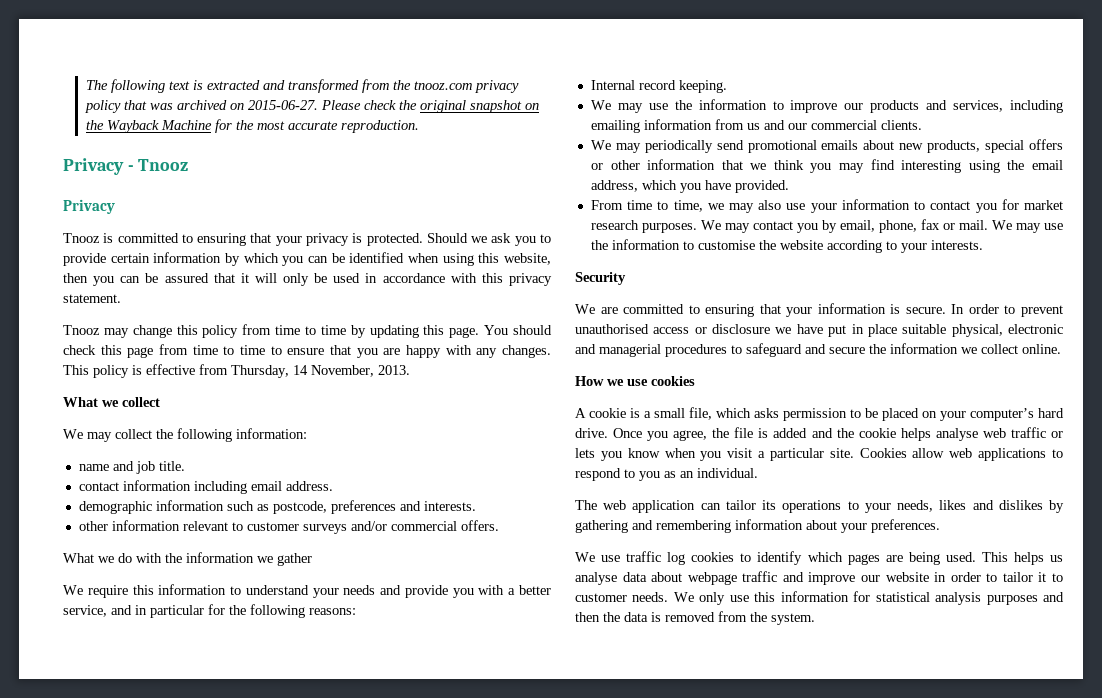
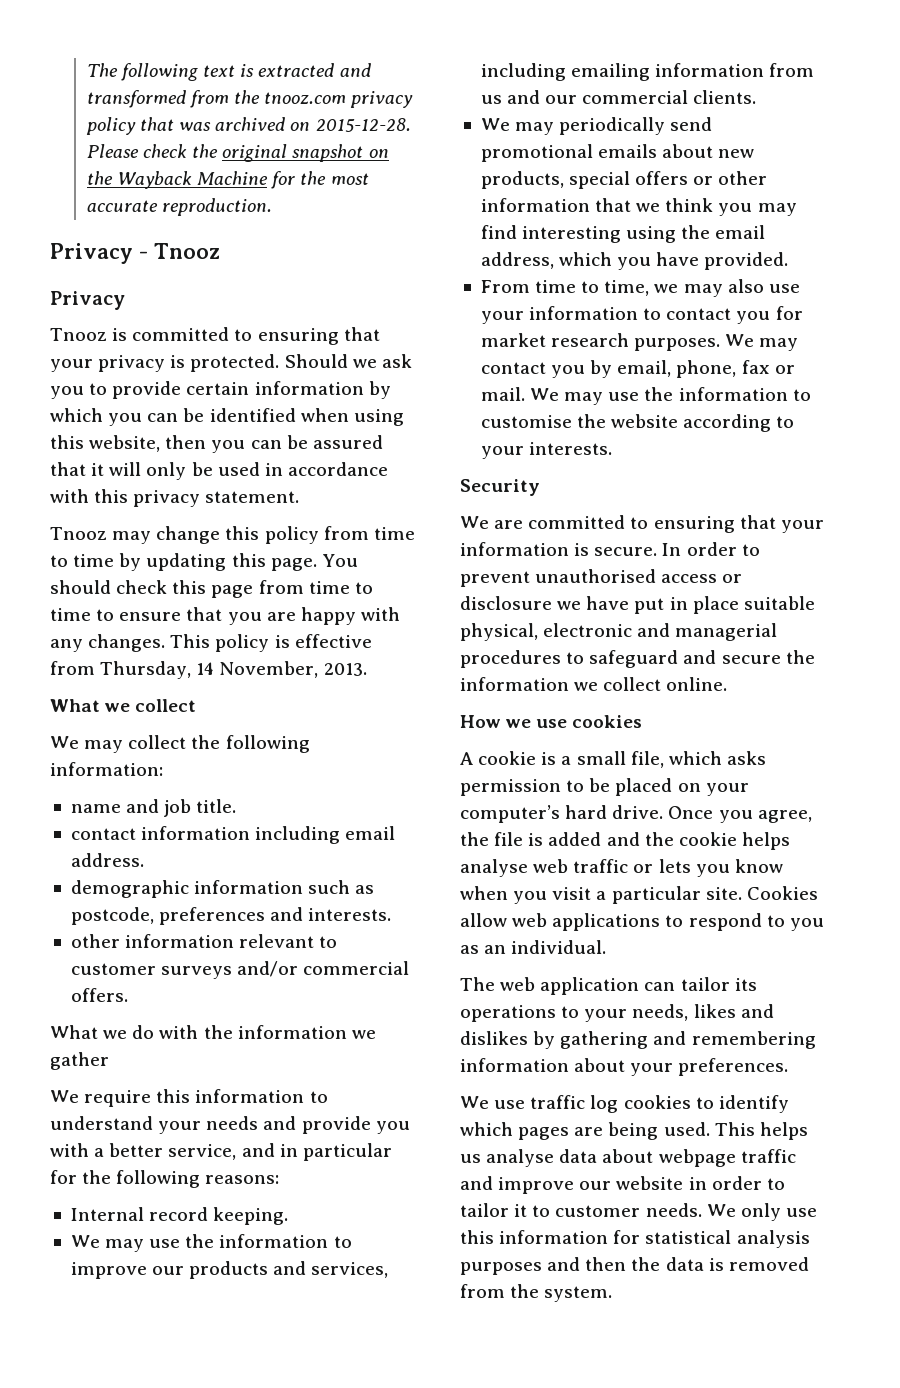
- The following text is extracted and transformed from the tnooz.com privacy policy that was archived on 2015-06-27.
+ The following text is extracted and transformed from the tnooz.com privacy policy that was archived on 2015-12-28.

